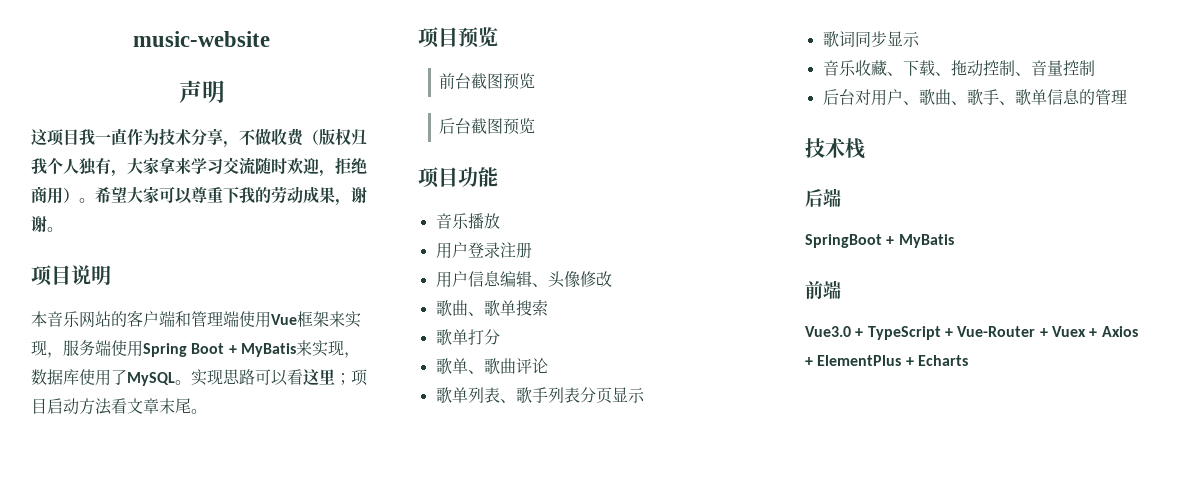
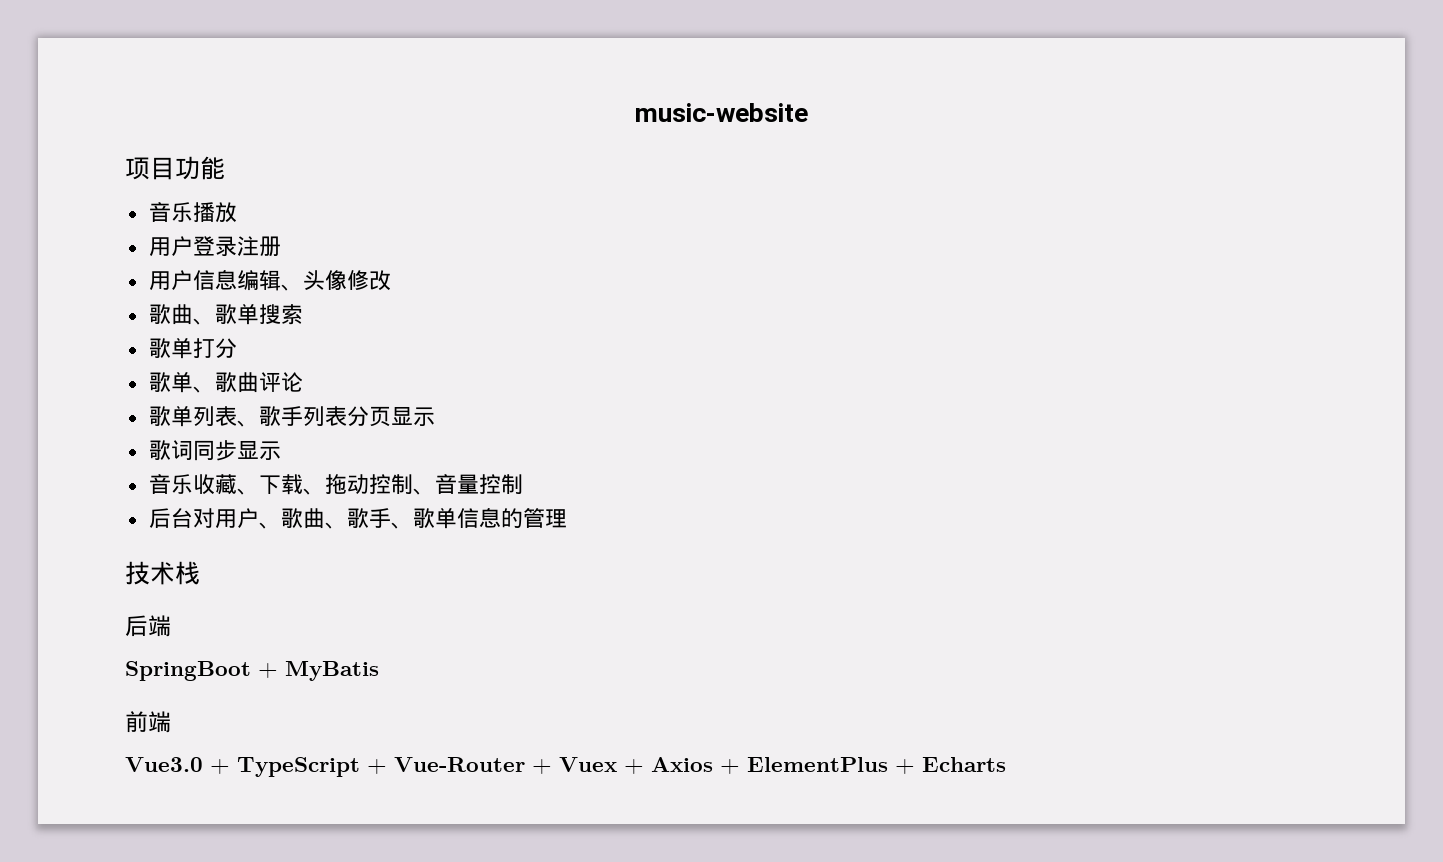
- 声明
- 这项目我一直作为技术分享，不做收费（版权归我个人独有，大家拿来学习交流随时欢迎，拒绝商用）。希望大家可以尊重下我的劳动成果，谢谢。
- 项目说明
- 本音乐网站的客户端和管理端使用Vue框架来实现，服务端使用Spring Boot + MyBatis来实现，数据库使用了MySQL。实现思路可以看这里；项目启动方法看文章末尾。
- 项目预览
- 前台截图预览
- 后台截图预览

